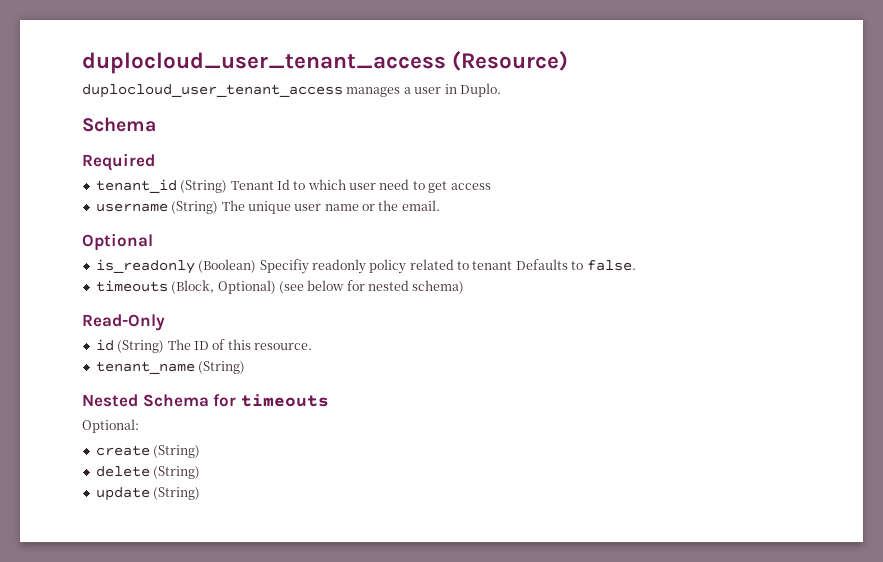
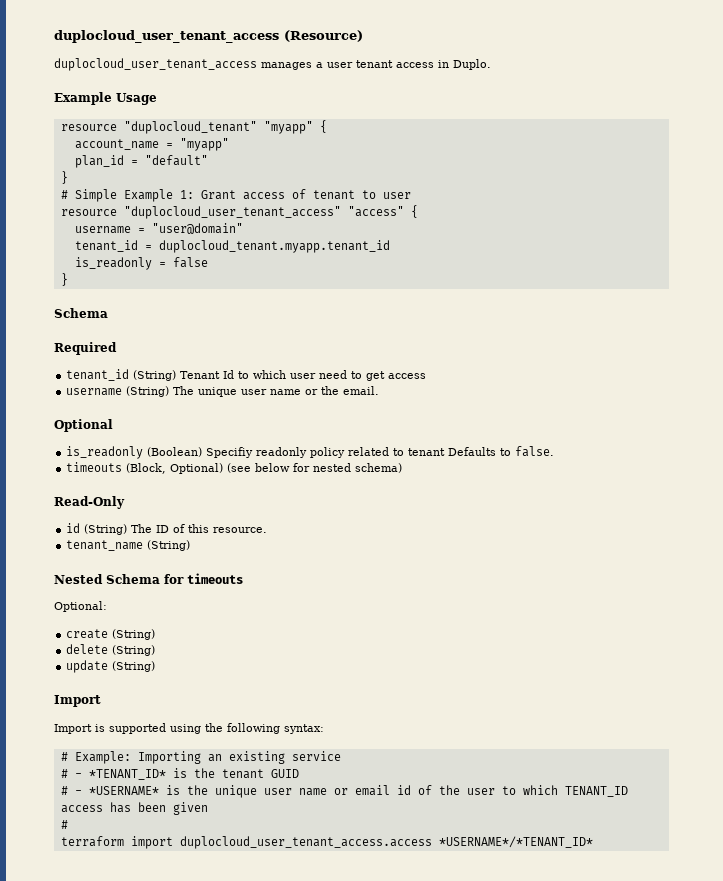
- duplocloud_user_tenant_access manages a user in Duplo.
+ duplocloud_user_tenant_access manages a user tenant access in Duplo.
+ Example Usage
+ resource "duplocloud_tenant" "myapp" {
+ account_name = "myapp"
+ plan_id = "default"
+ }
+ # Simple Example 1: Grant access of tenant to user
+ resource "duplocloud_user_tenant_access" "access" {
+ username = "user@domain"
+ tenant_id = duplocloud_tenant.myapp.tenant_id
+ is_readonly = false
+ }
  update (String)
+ Import
+ Import is supported using the following syntax:
+ # Example: Importing an existing service
+ # - *TENANT_ID* is the tenant GUID
+ # - *USERNAME* is the unique user name or email id of the user to which TENANT_ID access has been given
+ #
+ terraform import duplocloud_user_tenant_access.access *USERNAME*/*TENANT_ID*

